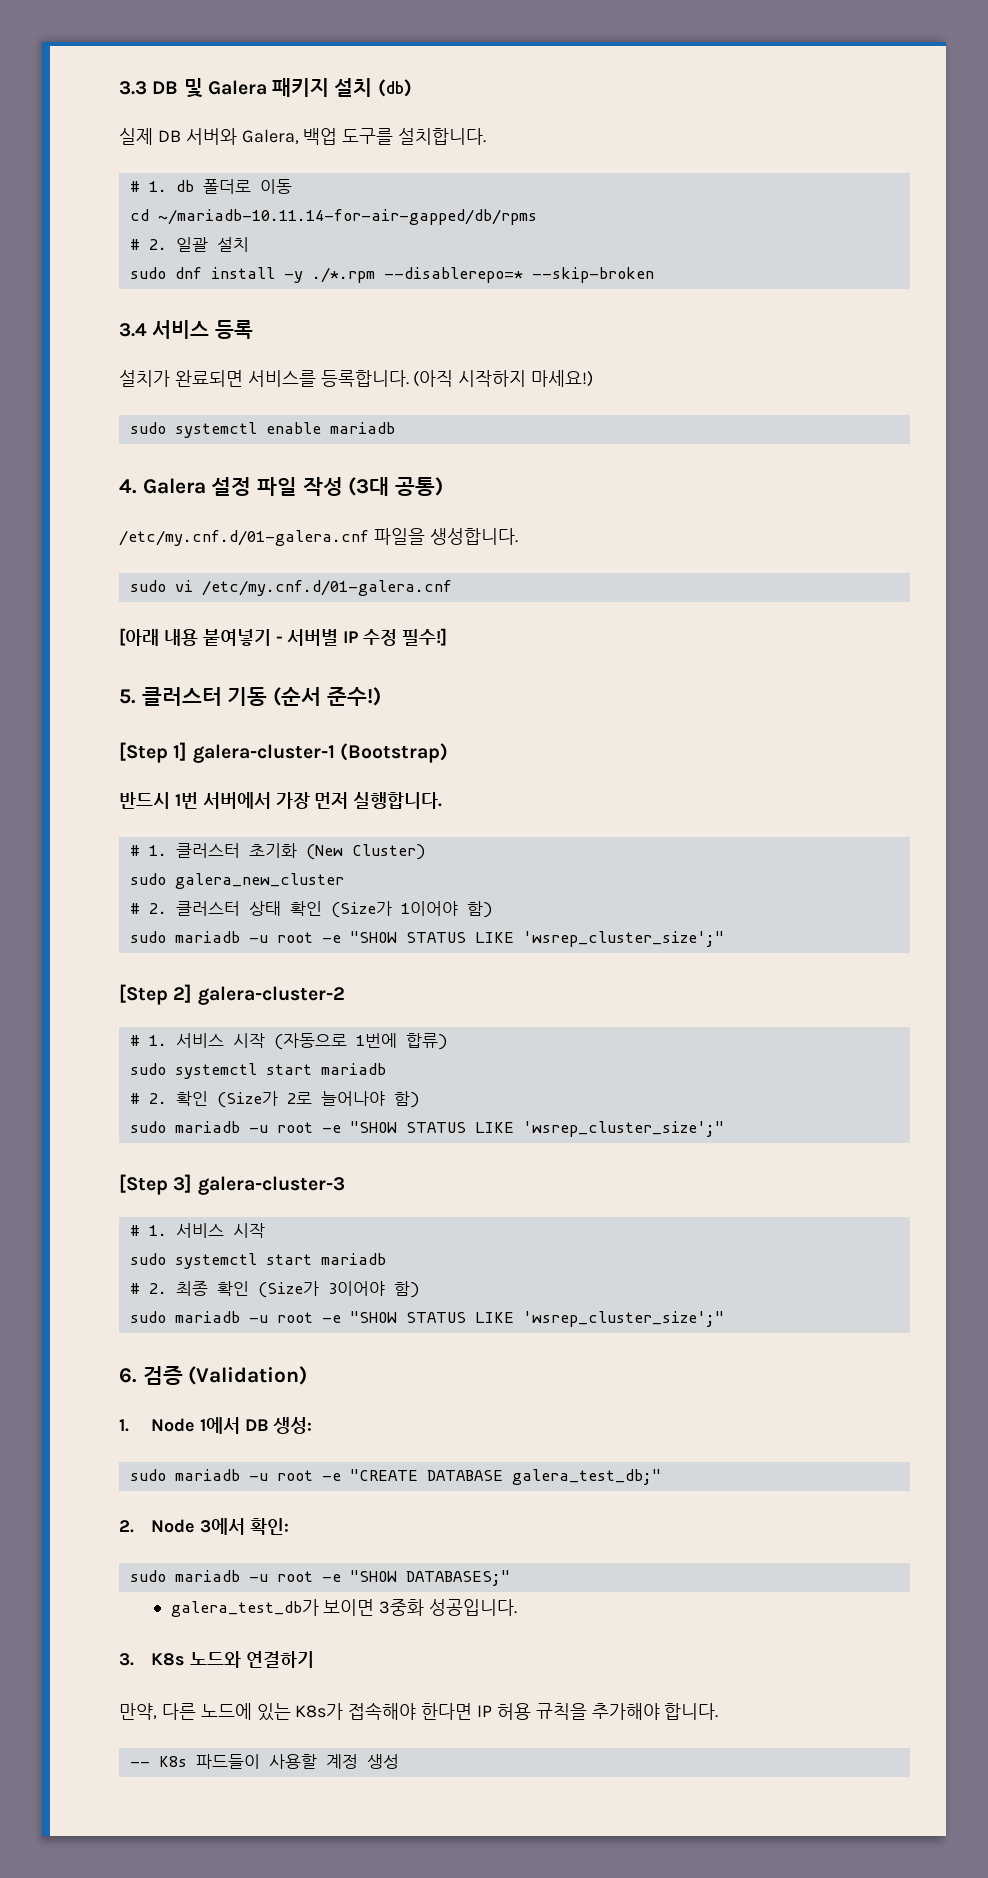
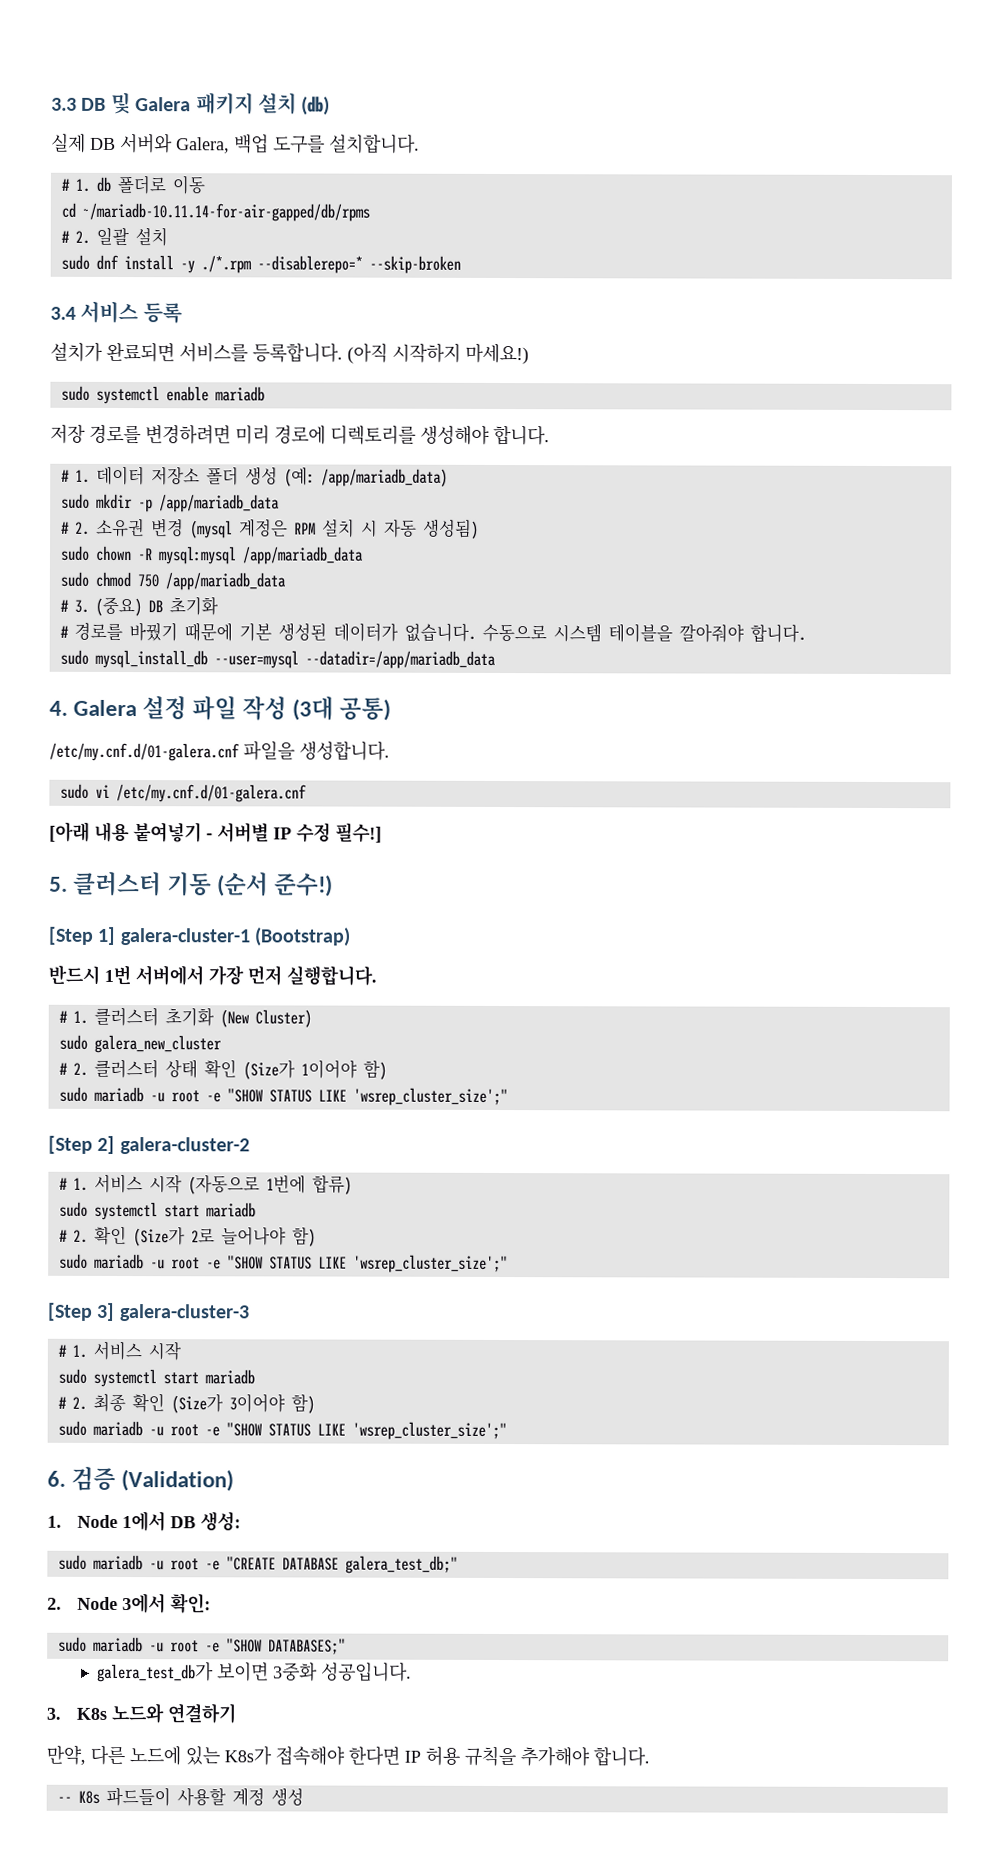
+ 저장 경로를 변경하려면 미리 경로에 디렉토리를 생성해야 합니다.
+ # 1. 데이터 저장소 폴더 생성 (예: /app/mariadb_data)
+ sudo mkdir -p /app/mariadb_data
+ # 2. 소유권 변경 (mysql 계정은 RPM 설치 시 자동 생성됨)
+ sudo chown -R mysql:mysql /app/mariadb_data
+ sudo chmod 750 /app/mariadb_data
+ # 3. (중요) DB 초기화
+ # 경로를 바꿨기 때문에 기본 생성된 데이터가 없습니다. 수동으로 시스템 테이블을 깔아줘야 합니다.
+ sudo mysql_install_db --user=mysql --datadir=/app/mariadb_data

